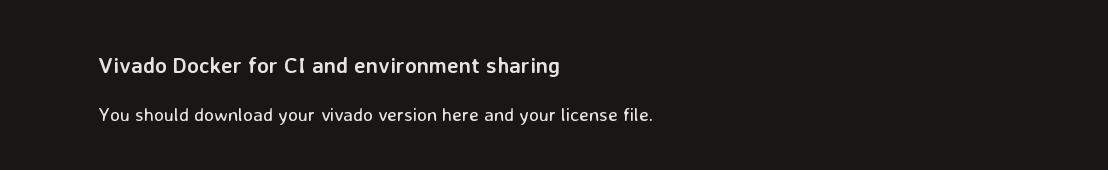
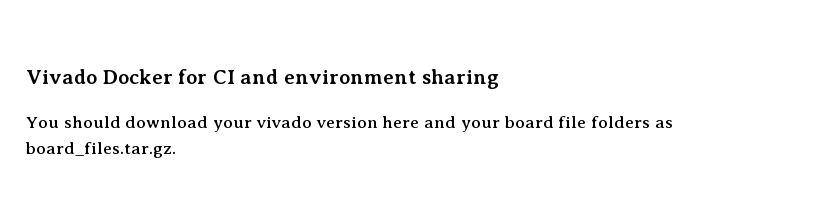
- You should download your vivado version here and your license file.
+ You should download your vivado version here and your board file folders as board_files.tar.gz.

